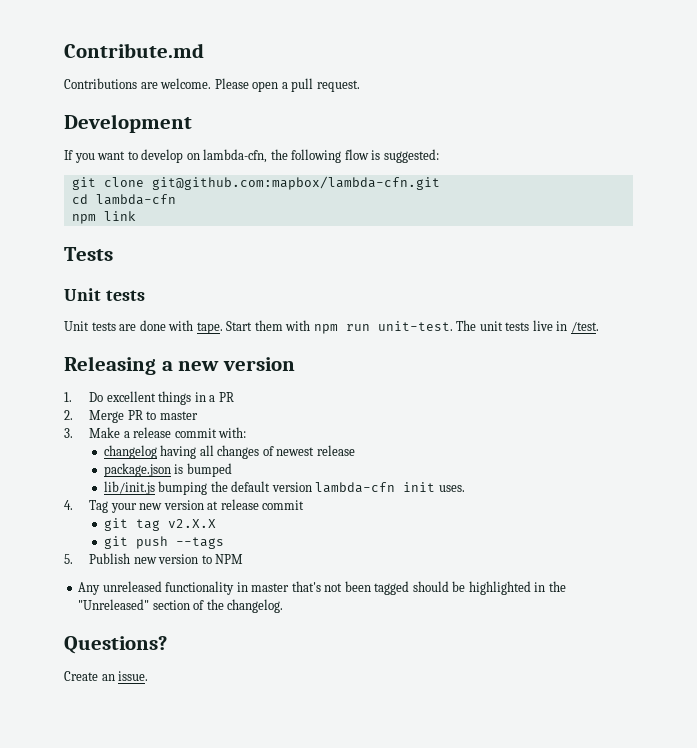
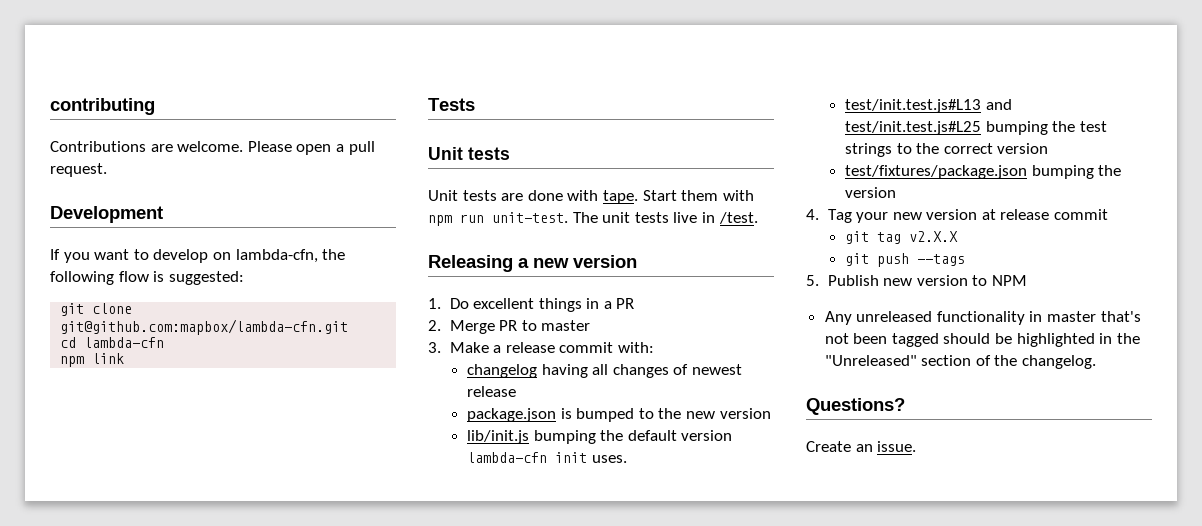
- Contribute.md
+ contributing
- package.json is bumped
+ package.json is bumped to the new version
+ test/init.test.js#L13 and test/init.test.js#L25 bumping the test strings to the correct version
+ test/fixtures/package.json bumping the version

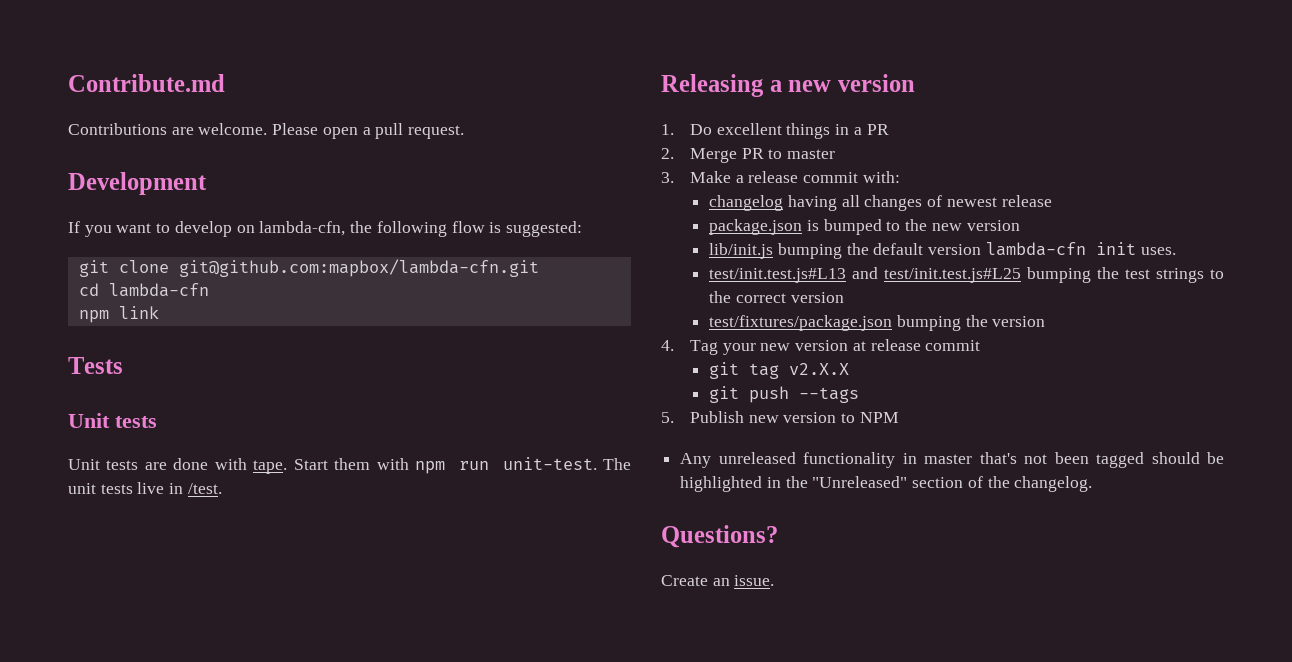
- contributing
+ Contribute.md

